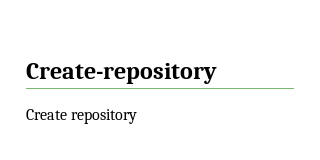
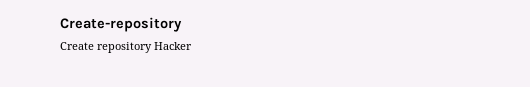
- Create repository
+ Create repository Hacker

